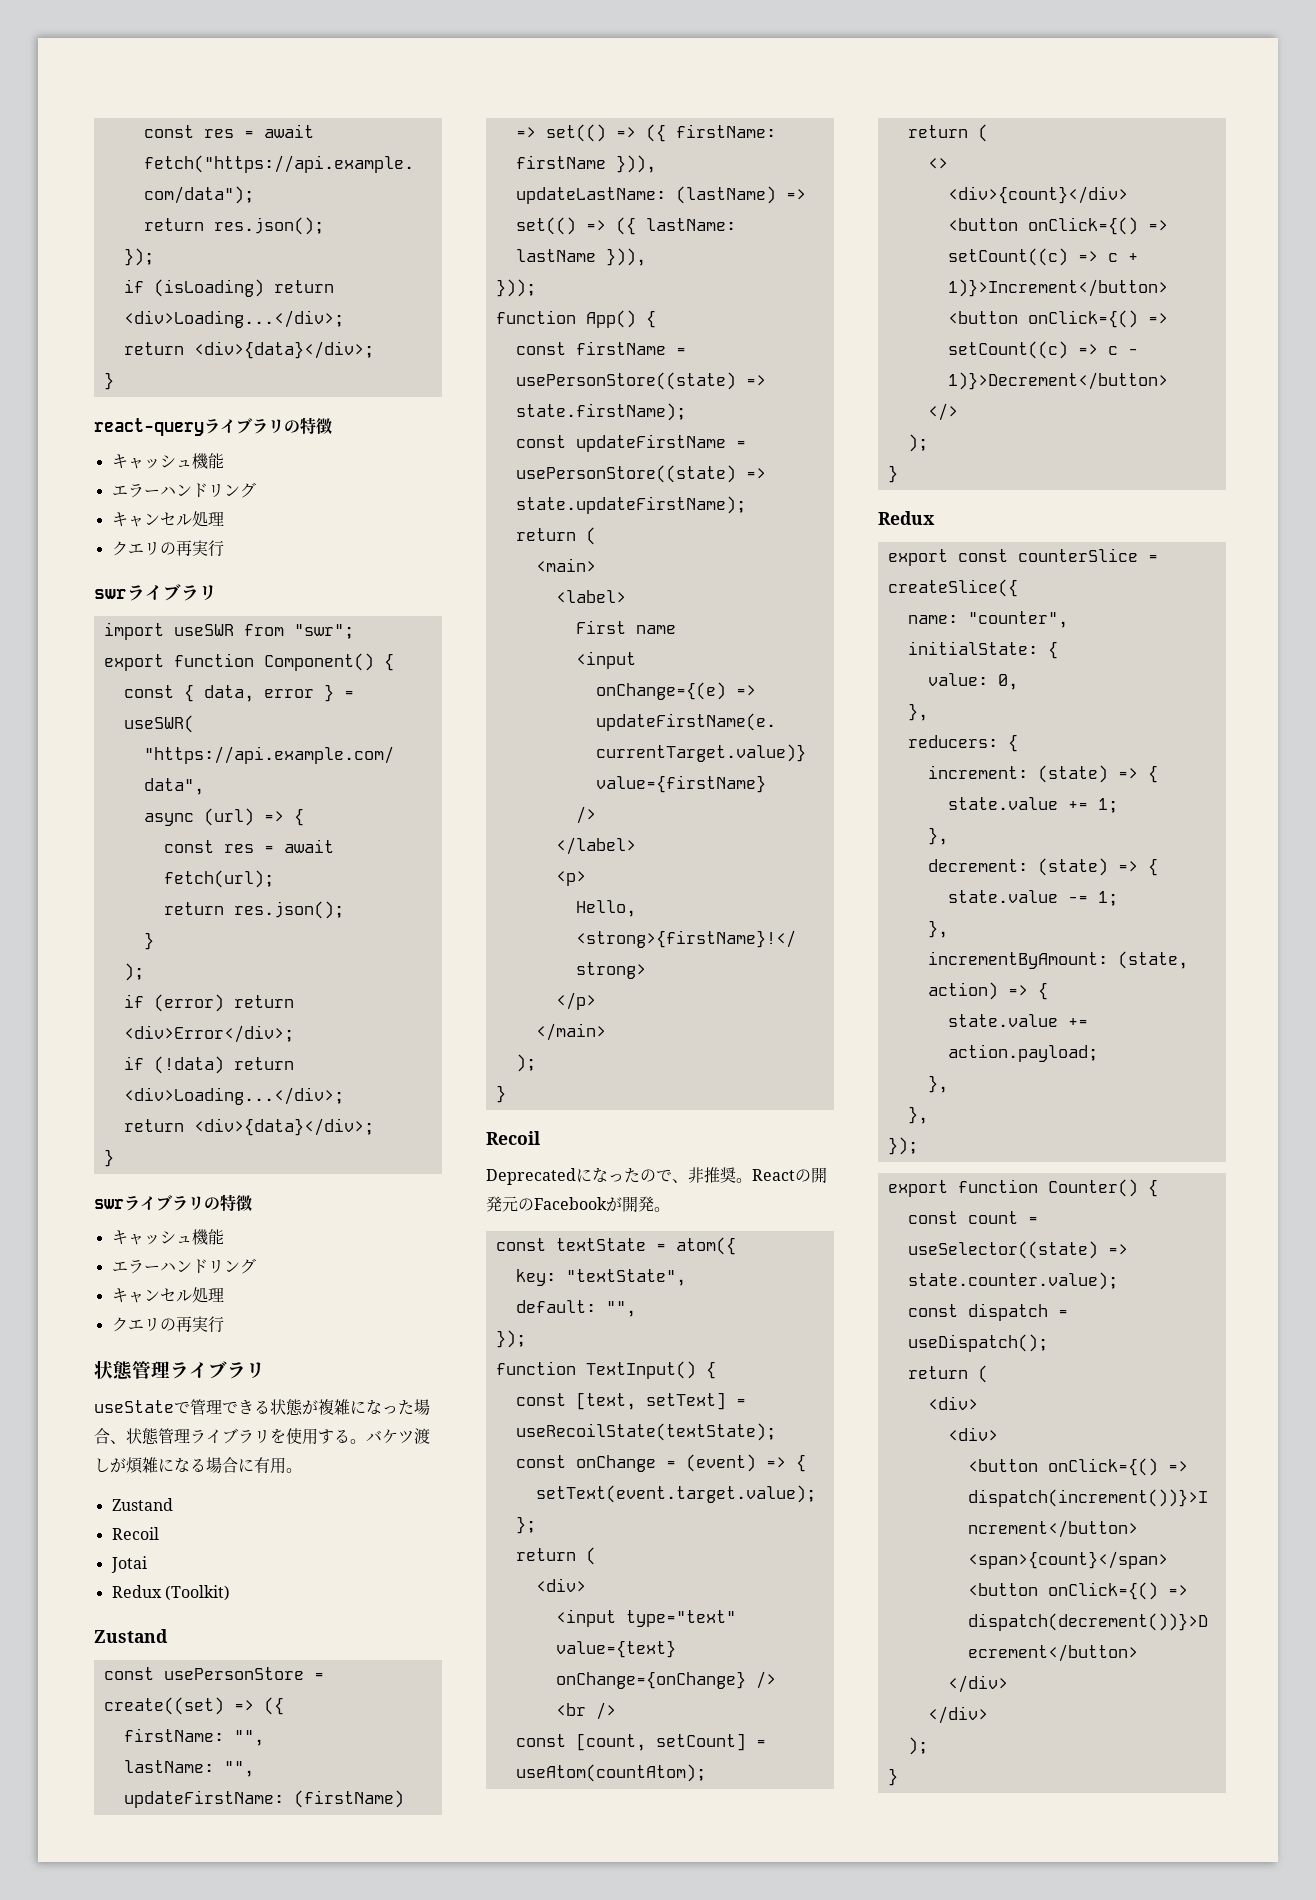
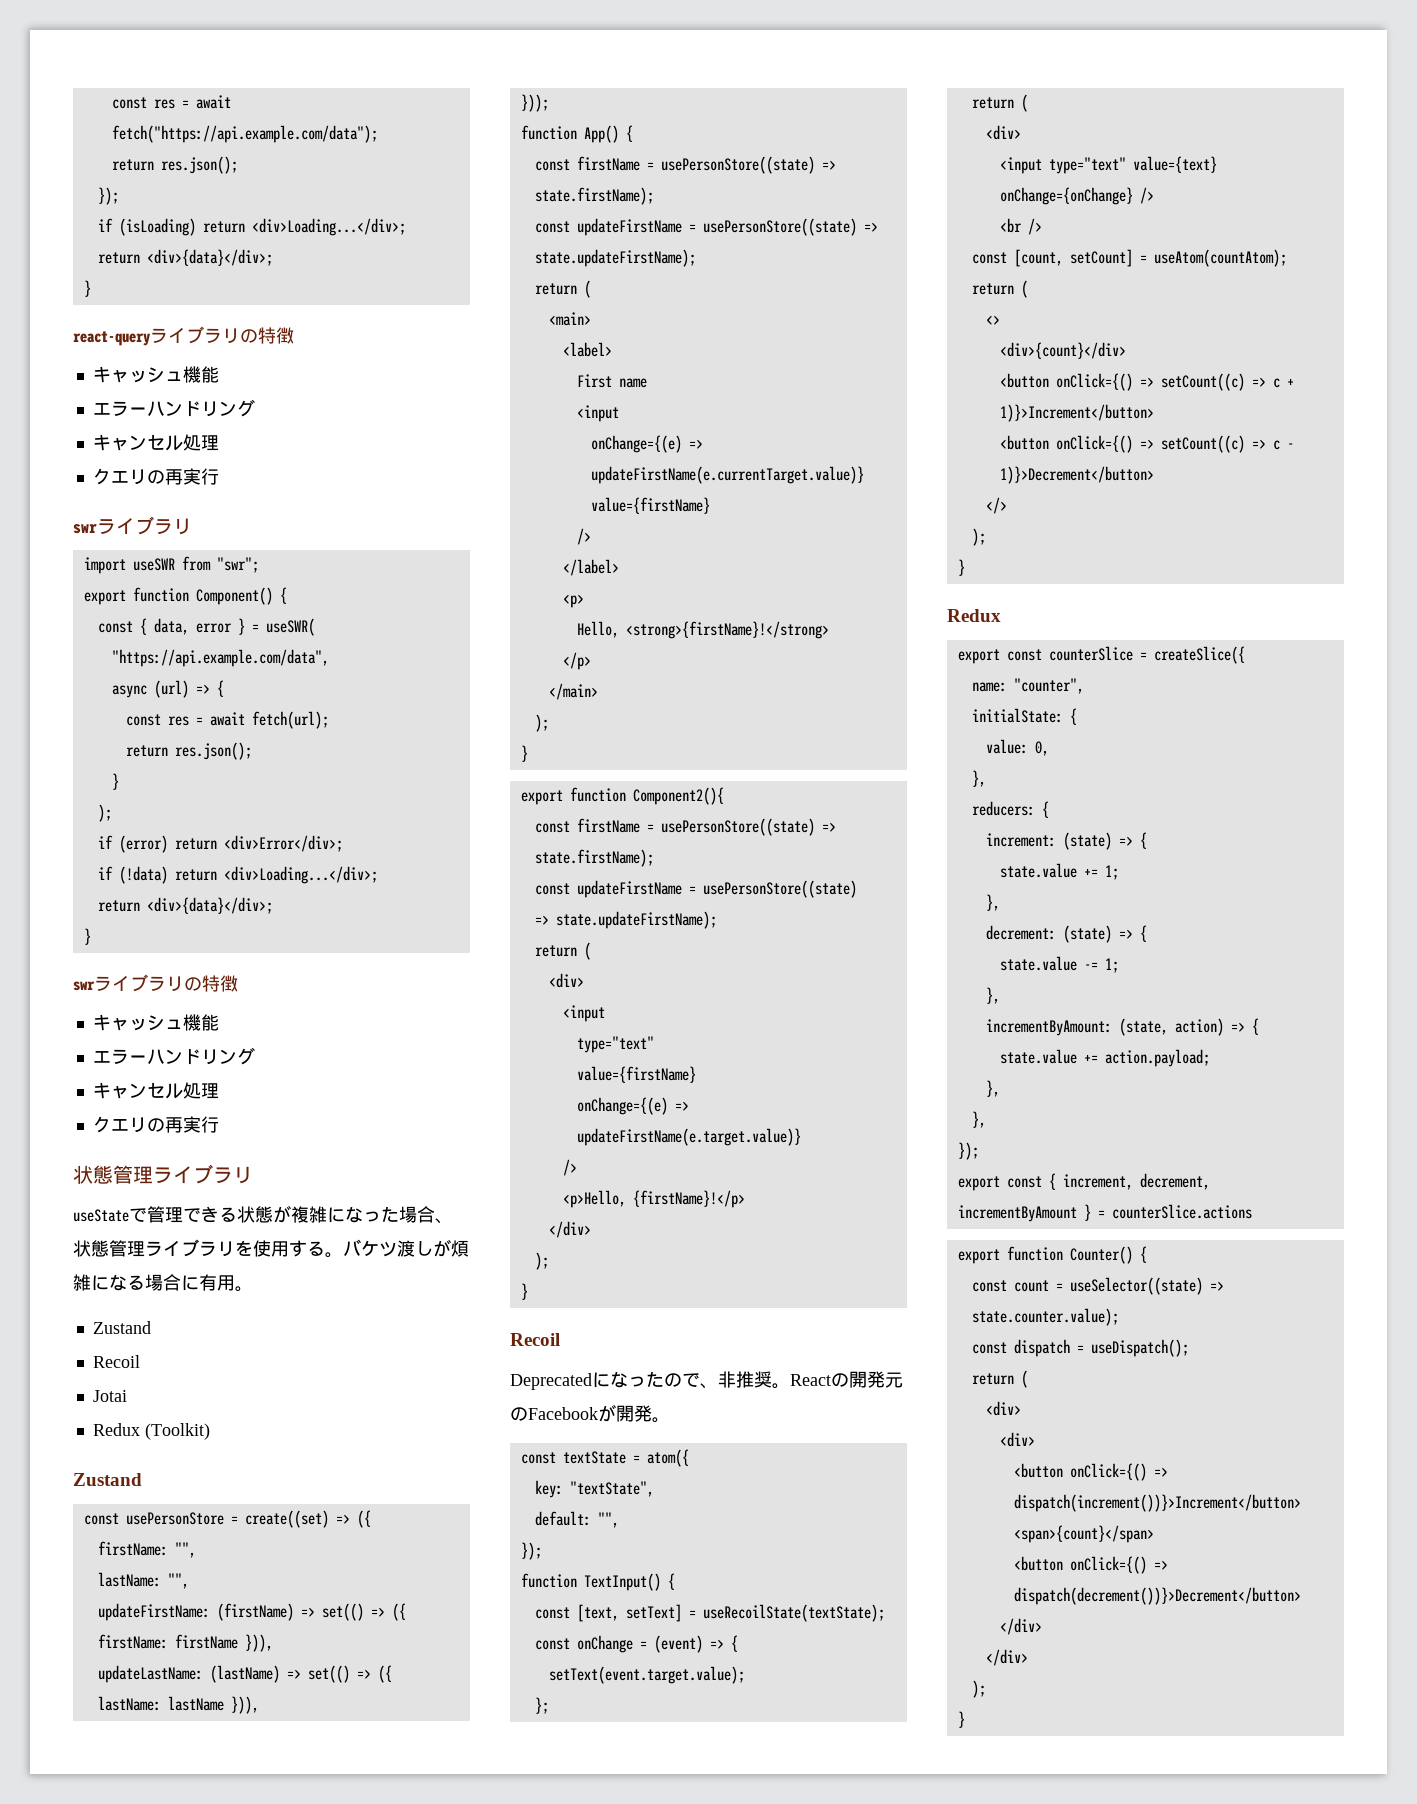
+ export function Component2(){
+ const firstName = usePersonStore((state) => state.firstName);
+ const updateFirstName = usePersonStore((state)
+ => state.updateFirstName);
+ return (
+ <div>
+ <input
+ type="text"
+ value={firstName}
+ onChange={(e) => updateFirstName(e.target.value)}
+ />
+ <p>Hello, {firstName}!</p>
+ </div>
+ );
+ }
+ export const { increment, decrement, incrementByAmount } = counterSlice.actions

